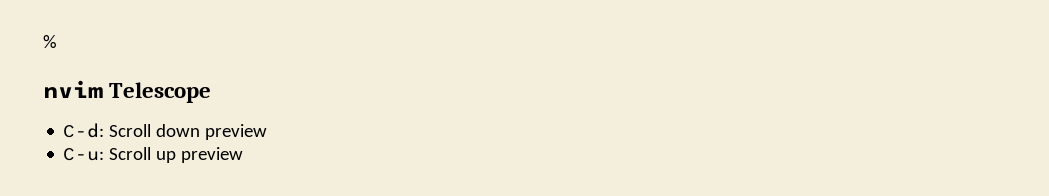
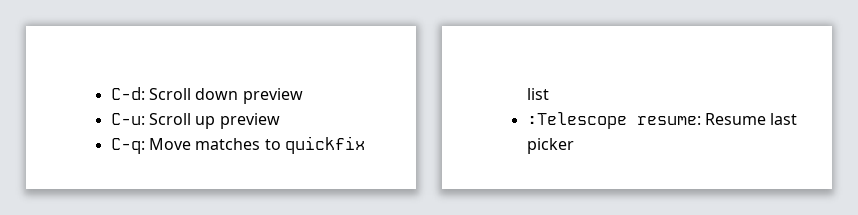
- %
- nvim Telescope
+ C-q: Move matches to quickfix list
+ :Telescope resume: Resume last picker

